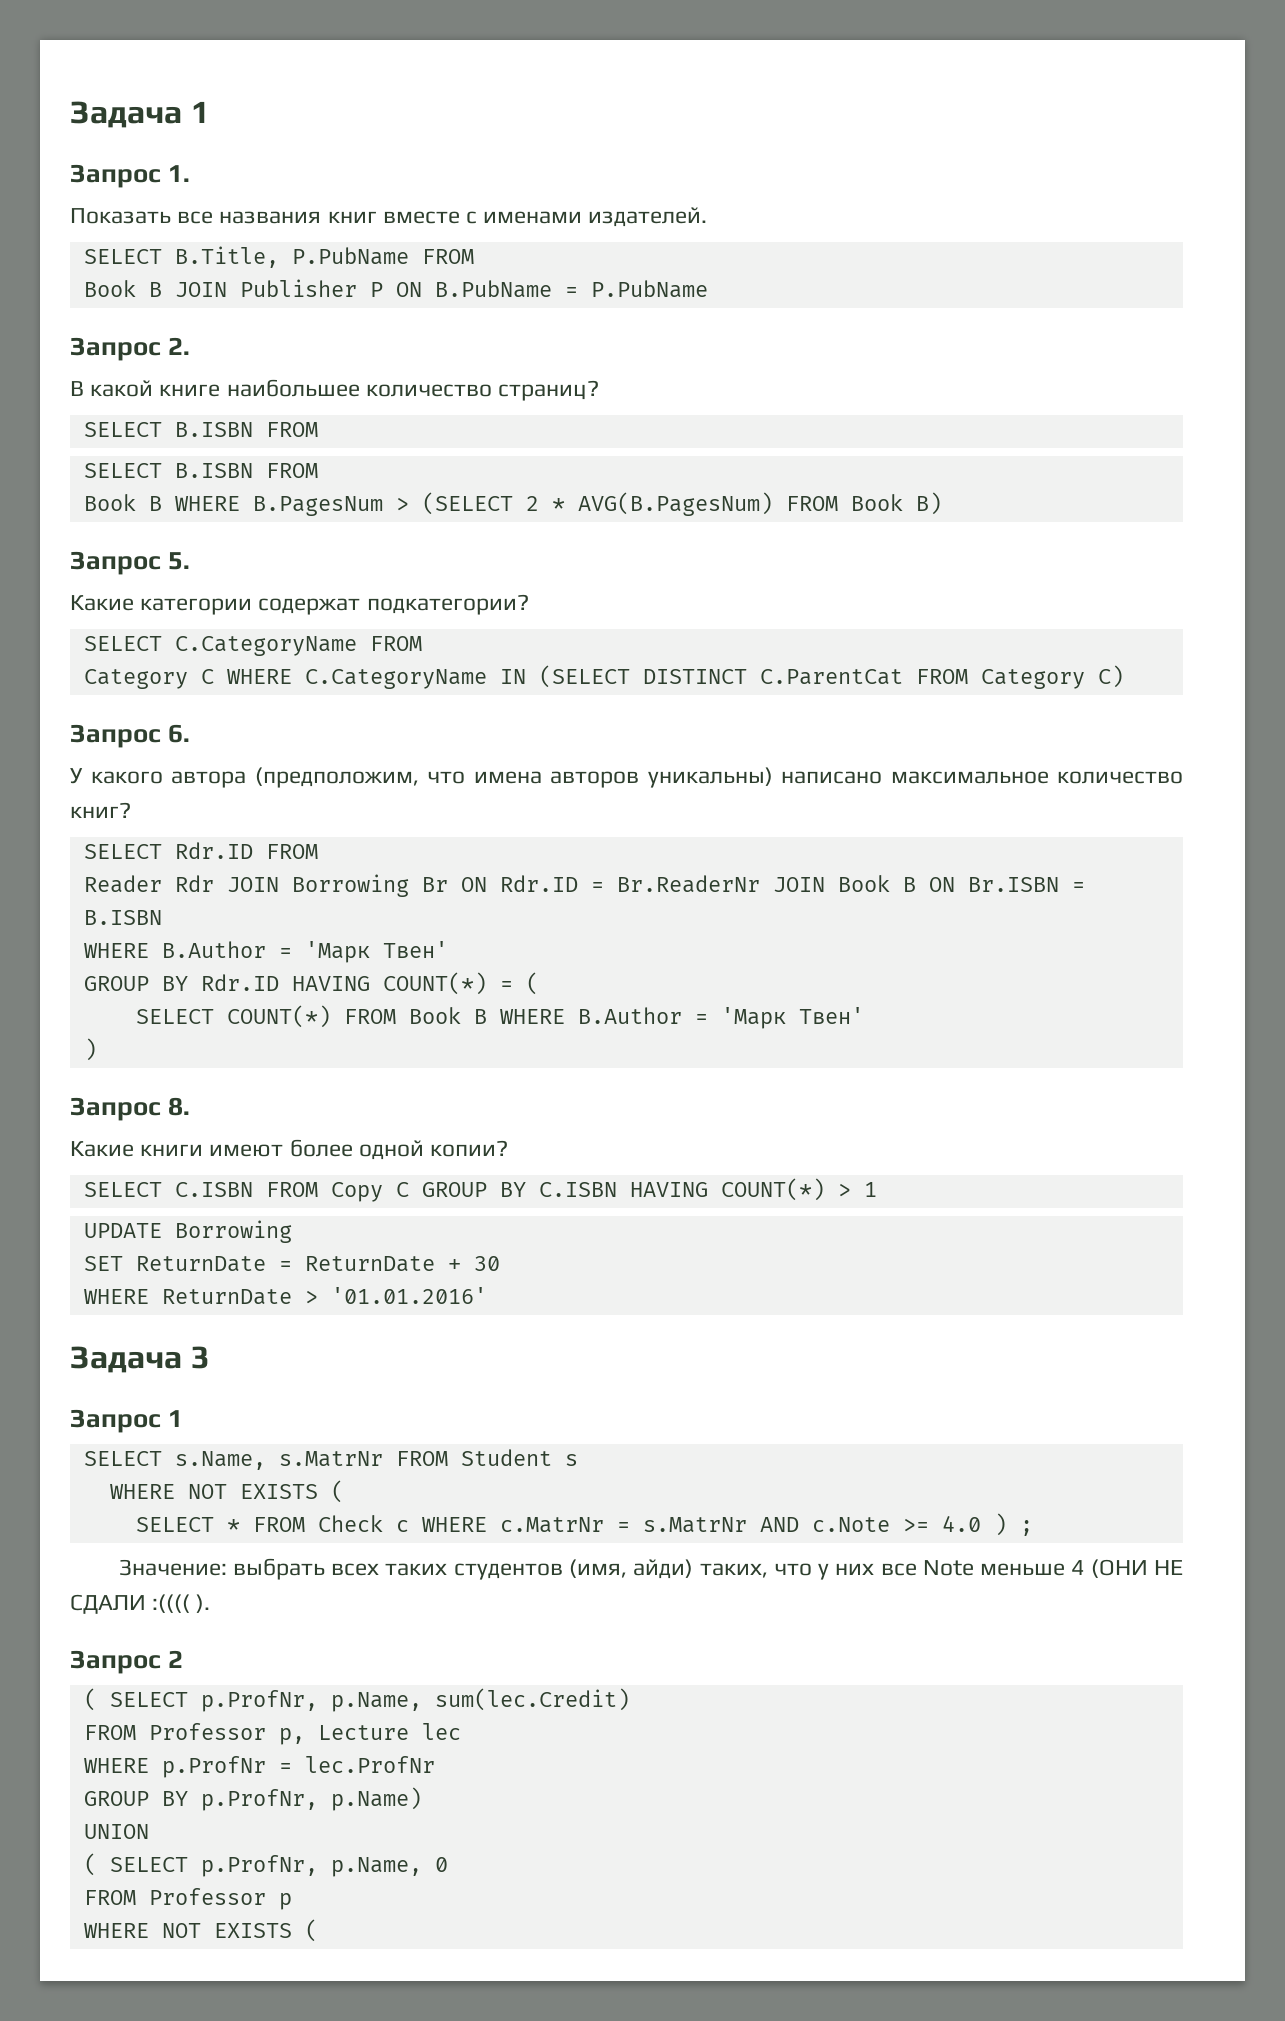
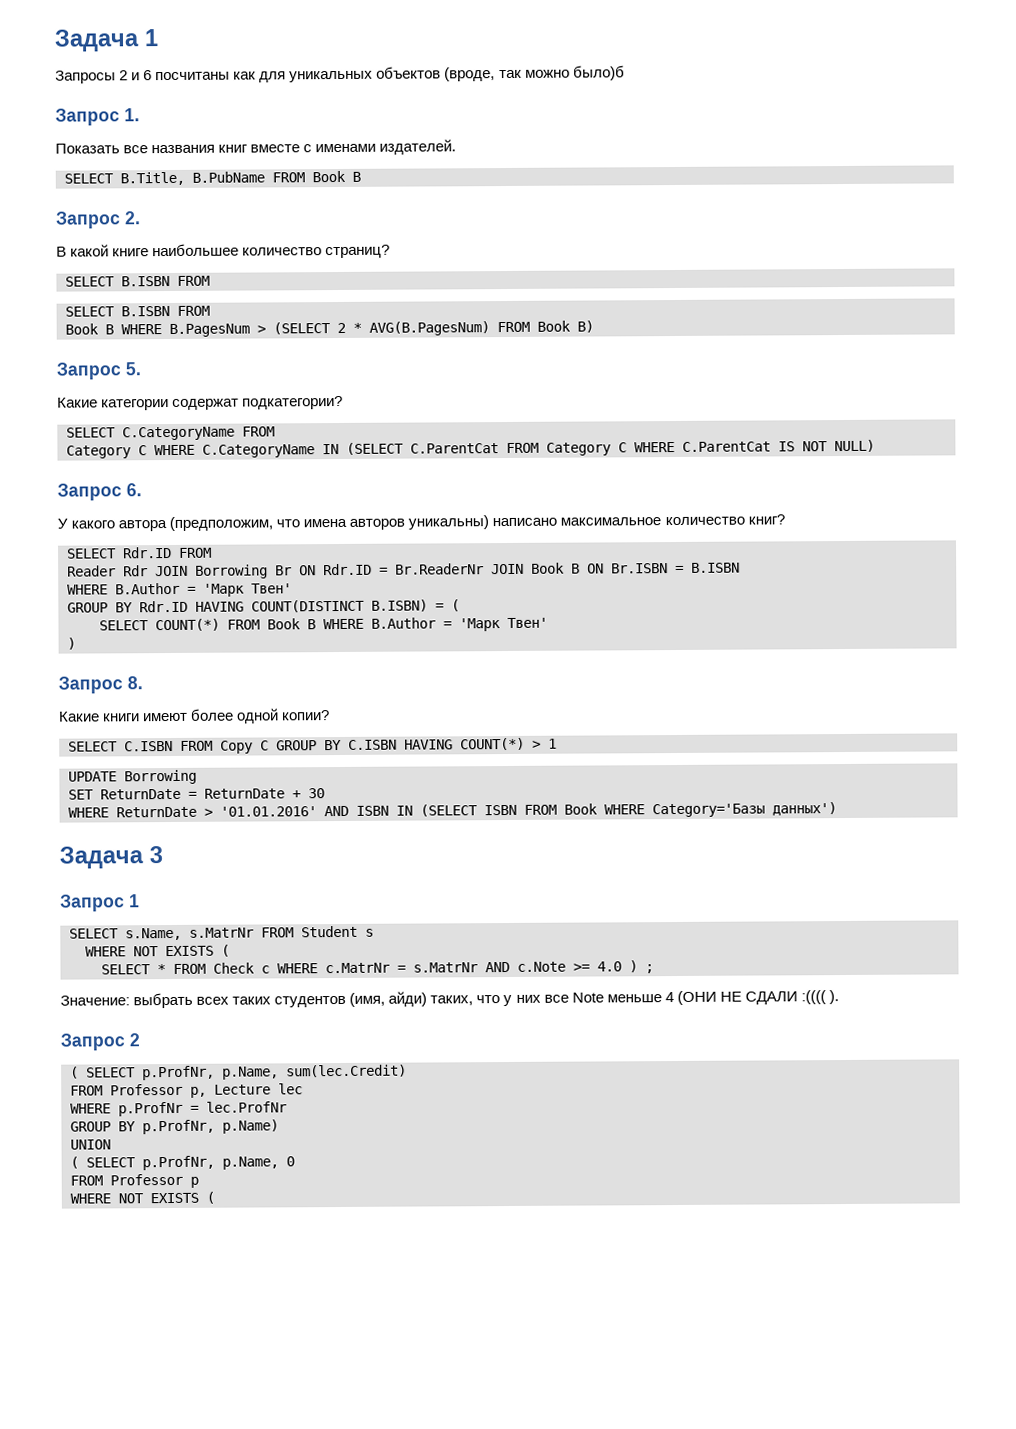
+ Запросы 2 и 6 посчитаны как для уникальных объектов (вроде, так можно было)б
- SELECT B.Title, P.PubName FROM
- Book B JOIN Publisher P ON B.PubName = P.PubName
+ SELECT B.Title, B.PubName FROM Book B
- Category C WHERE C.CategoryName IN (SELECT DISTINCT C.ParentCat FROM Category C)
+ Category C WHERE C.CategoryName IN (SELECT C.ParentCat FROM Category C WHERE C.ParentCat IS NOT NULL)
- GROUP BY Rdr.ID HAVING COUNT(*) = (
+ GROUP BY Rdr.ID HAVING COUNT(DISTINCT B.ISBN) = (
- WHERE ReturnDate > '01.01.2016'
+ WHERE ReturnDate > '01.01.2016' AND ISBN IN (SELECT ISBN FROM Book WHERE Category='Базы данных')

